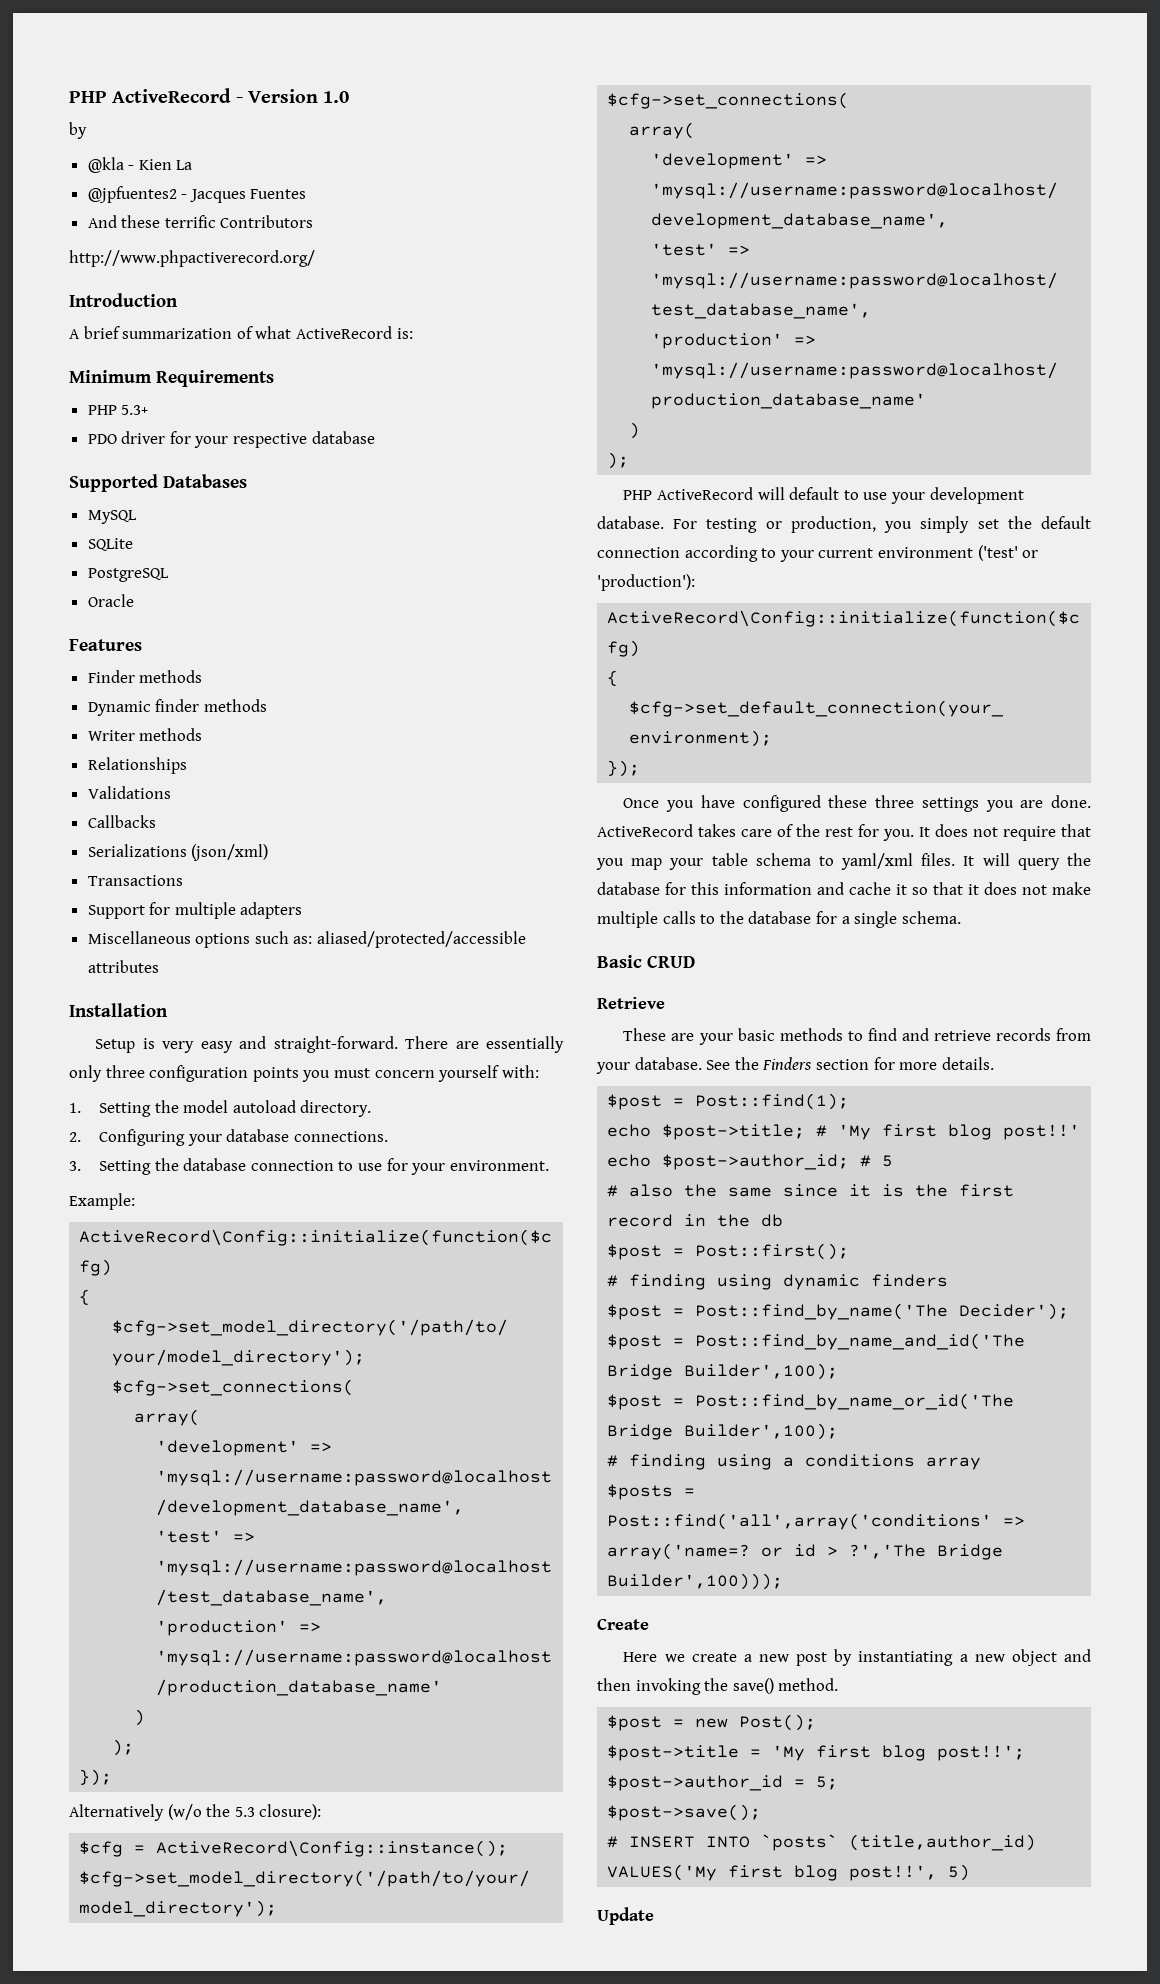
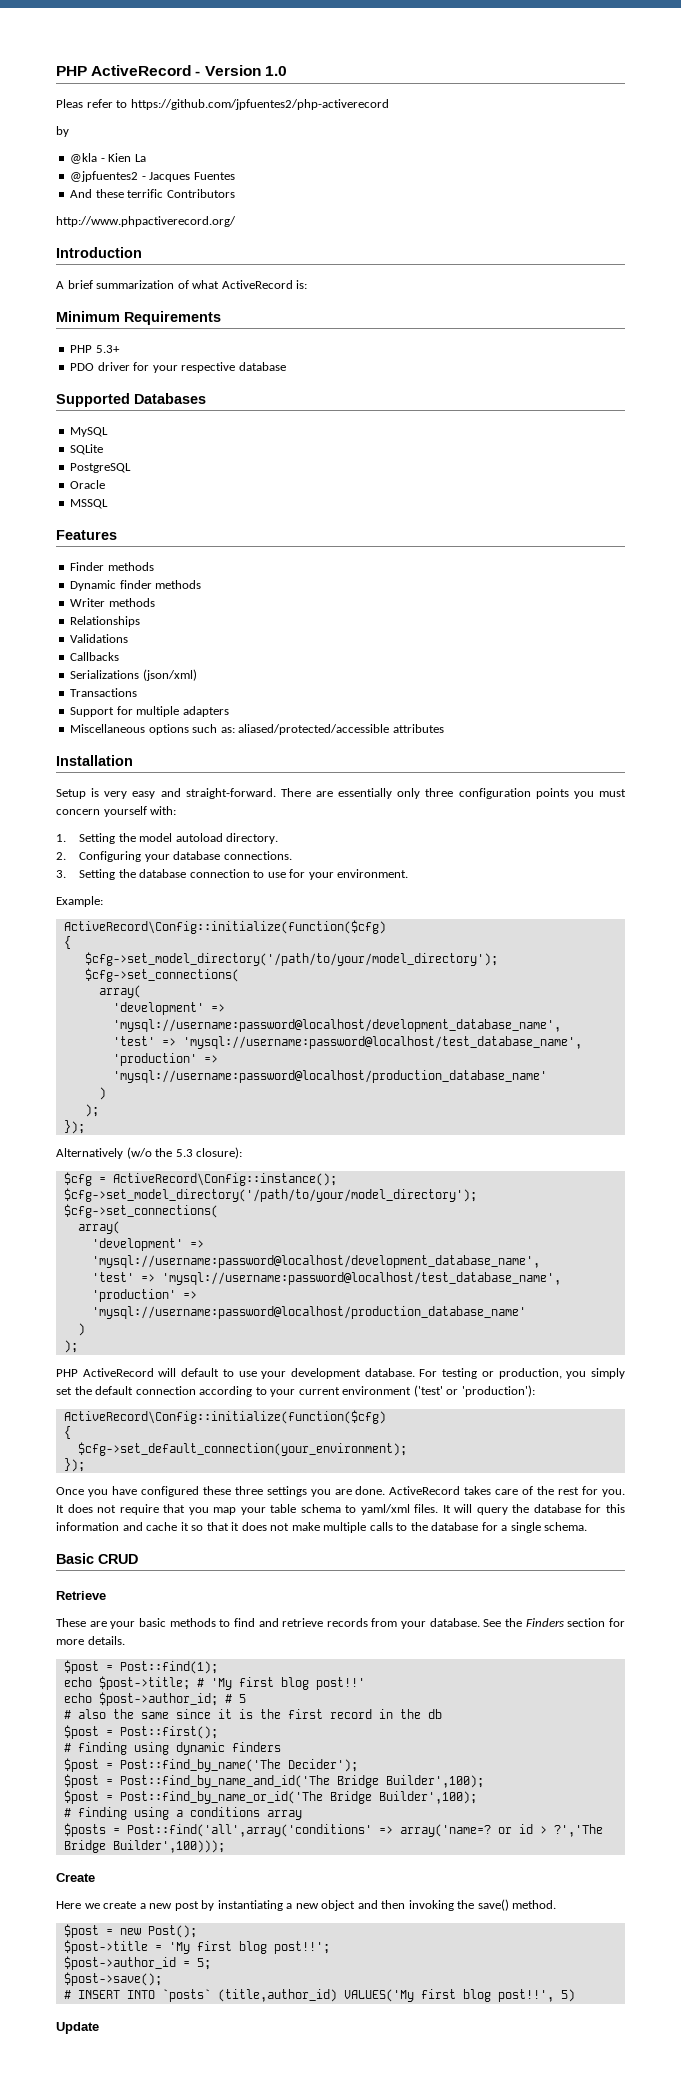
+ Pleas refer to https://github.com/jpfuentes2/php-activerecord
+ MSSQL

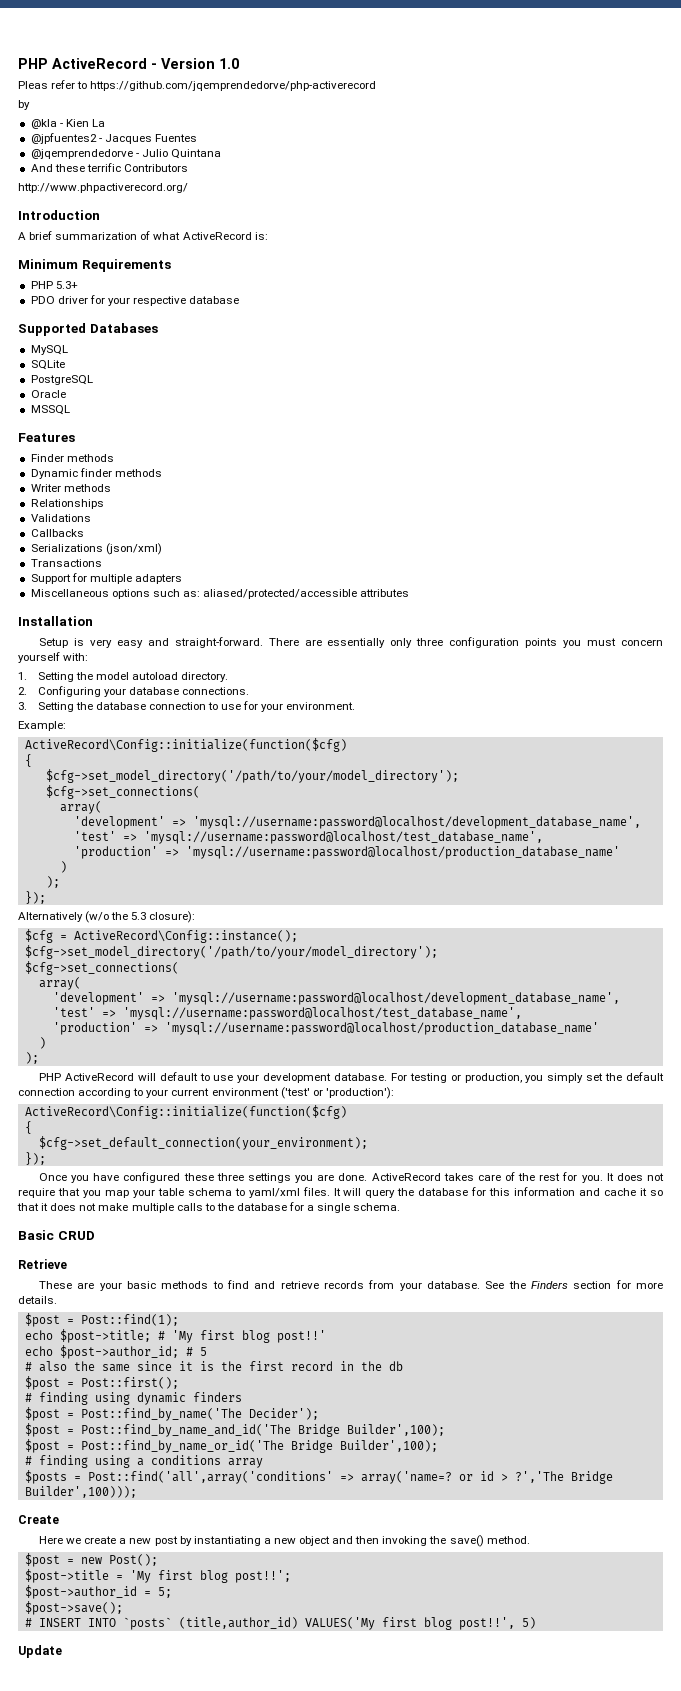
- Pleas refer to https://github.com/jpfuentes2/php-activerecord
+ Pleas refer to https://github.com/jqemprendedorve/php-activerecord
+ @jqemprendedorve - Julio Quintana

